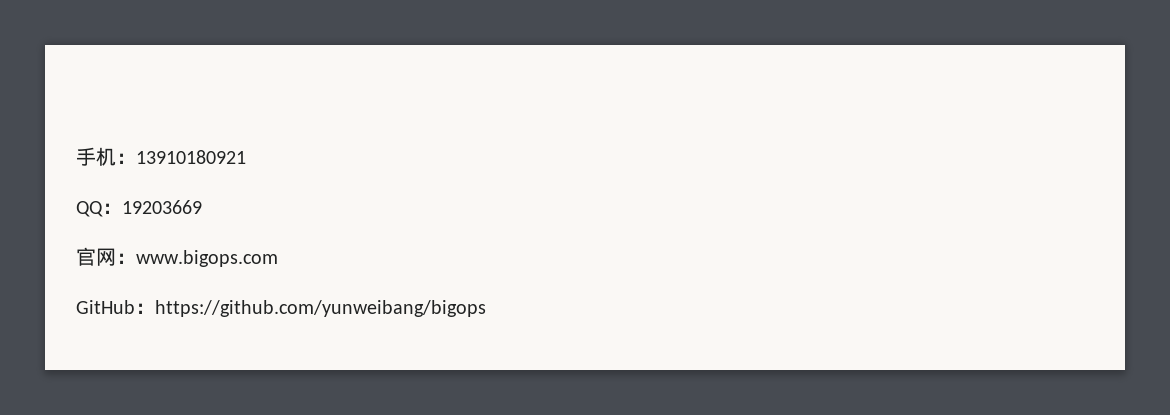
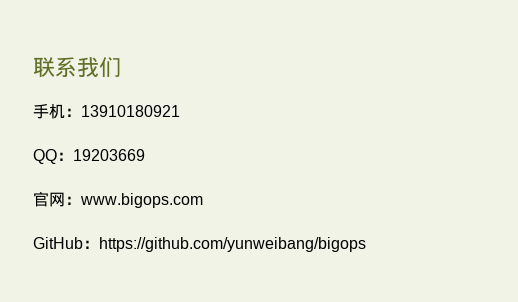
+ 联系我们

